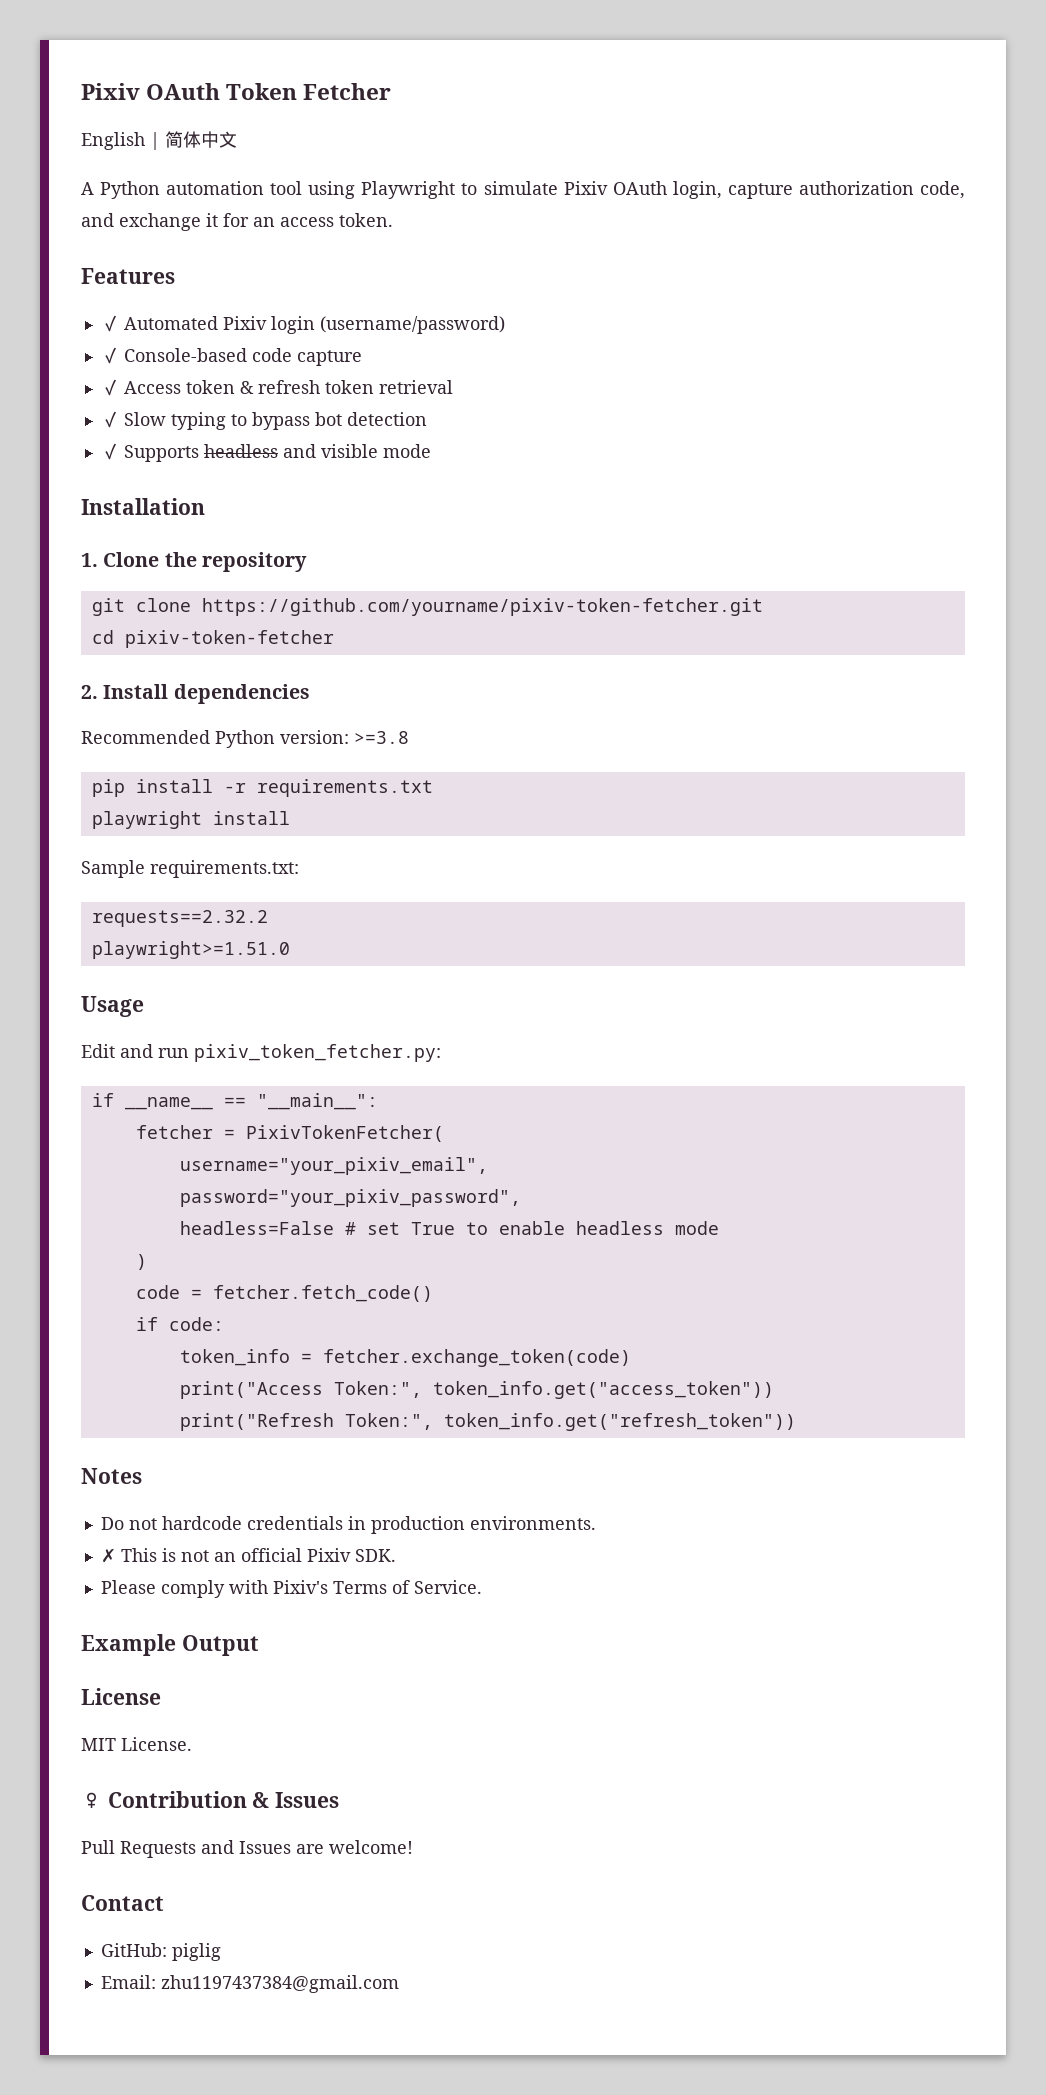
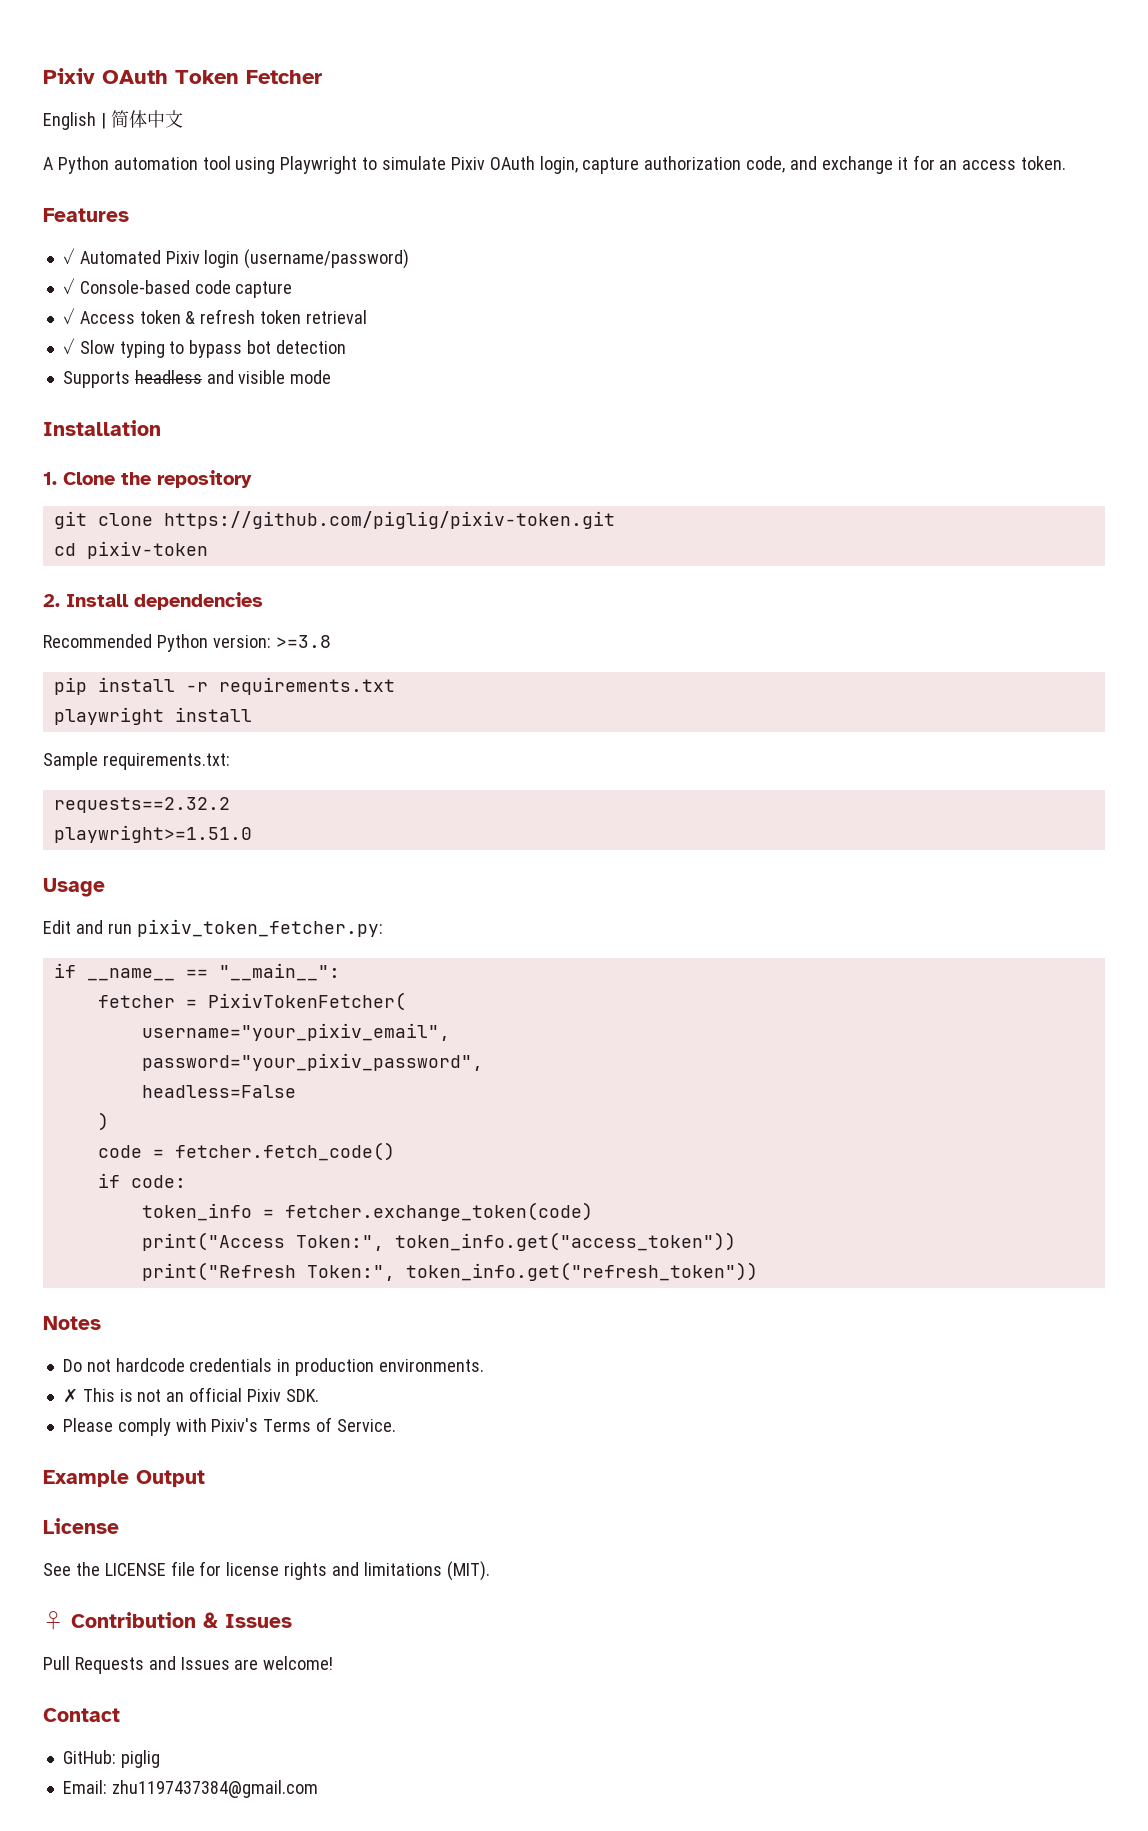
- ✓ Supports headless and visible mode
+ Supports headless and visible mode
- git clone https://github.com/yourname/pixiv-token-fetcher.git
+ git clone https://github.com/piglig/pixiv-token.git
- cd pixiv-token-fetcher
+ cd pixiv-token
- headless=False # set True to enable headless mode
+ headless=False
- MIT License.
+ See the LICENSE file for license rights and limitations (MIT).

